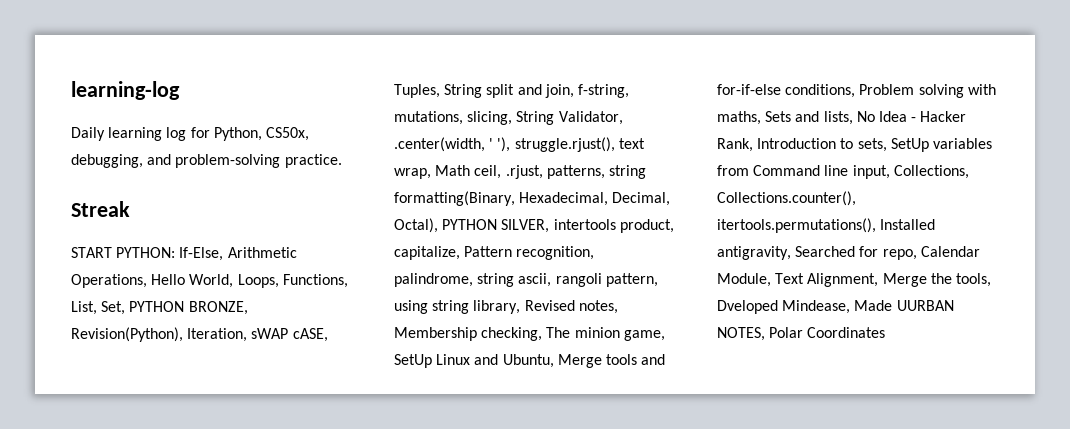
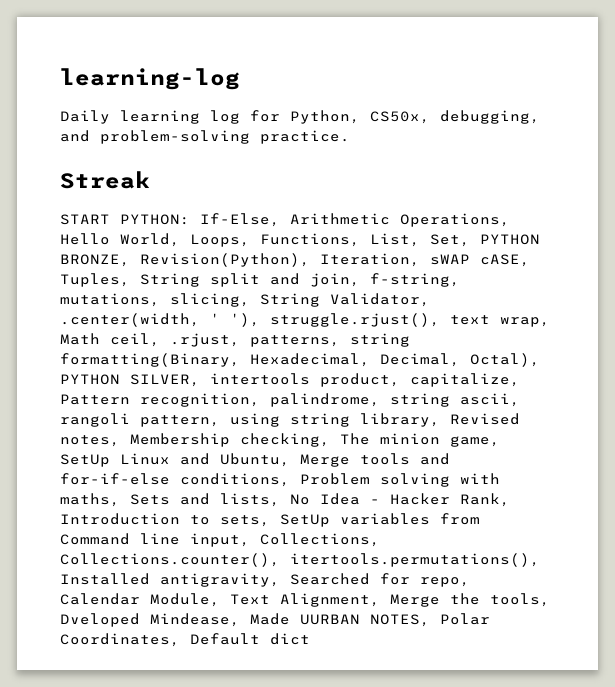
- If-Else, Arithmetic Operations, Hello World, Loops, Functions, List, Set, PYTHON BRONZE, Revision(Python), Iteration, sWAP cASE, Tuples, String split and join, f-string, mutations, slicing, String Validator, .center(width, ' '), struggle.rjust(), text wrap, Math ceil, .rjust, patterns, string formatting(Binary, Hexadecimal, Decimal, Octal), PYTHON SILVER, intertools product, capitalize, Pattern recognition, palindrome, string ascii, rangoli pattern, using string library, Revised notes, Membership checking, The minion game, SetUp Linux and Ubuntu, Merge tools and for-if-else conditions, Problem solving with maths, Sets and lists, No Idea - Hacker Rank, Introduction to sets, SetUp variables from Command line input, Collections, Collections.counter(), itertools.permutations(), Installed antigravity, Searched for repo, Calendar Module, Text Alignment, Merge the tools, Dveloped Mindease, Made UURBAN NOTES, Polar Coordinates
+ If-Else, Arithmetic Operations, Hello World, Loops, Functions, List, Set, PYTHON BRONZE, Revision(Python), Iteration, sWAP cASE, Tuples, String split and join, f-string, mutations, slicing, String Validator, .center(width, ' '), struggle.rjust(), text wrap, Math ceil, .rjust, patterns, string formatting(Binary, Hexadecimal, Decimal, Octal), PYTHON SILVER, intertools product, capitalize, Pattern recognition, palindrome, string ascii, rangoli pattern, using string library, Revised notes, Membership checking, The minion game, SetUp Linux and Ubuntu, Merge tools and for-if-else conditions, Problem solving with maths, Sets and lists, No Idea - Hacker Rank, Introduction to sets, SetUp variables from Command line input, Collections, Collections.counter(), itertools.permutations(), Installed antigravity, Searched for repo, Calendar Module, Text Alignment, Merge the tools, Dveloped Mindease, Made UURBAN NOTES, Polar Coordinates, Default dict

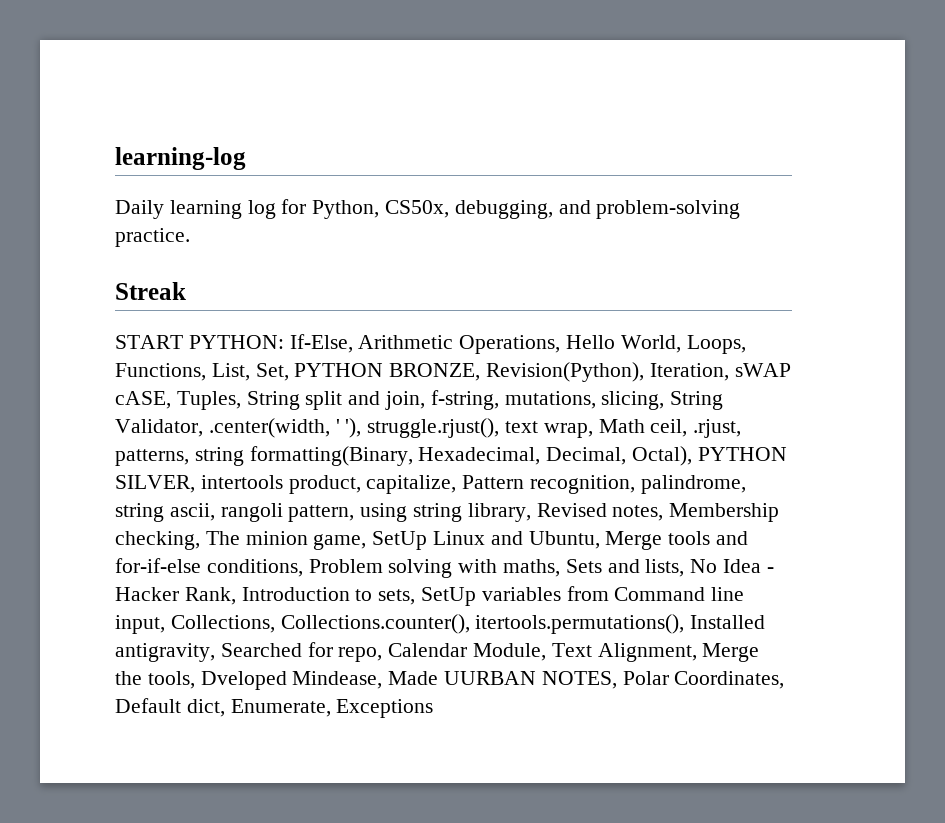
- If-Else, Arithmetic Operations, Hello World, Loops, Functions, List, Set, PYTHON BRONZE, Revision(Python), Iteration, sWAP cASE, Tuples, String split and join, f-string, mutations, slicing, String Validator, .center(width, ' '), struggle.rjust(), text wrap, Math ceil, .rjust, patterns, string formatting(Binary, Hexadecimal, Decimal, Octal), PYTHON SILVER, intertools product, capitalize, Pattern recognition, palindrome, string ascii, rangoli pattern, using string library, Revised notes, Membership checking, The minion game, SetUp Linux and Ubuntu, Merge tools and for-if-else conditions, Problem solving with maths, Sets and lists, No Idea - Hacker Rank, Introduction to sets, SetUp variables from Command line input, Collections, Collections.counter(), itertools.permutations(), Installed antigravity, Searched for repo, Calendar Module, Text Alignment, Merge the tools, Dveloped Mindease, Made UURBAN NOTES, Polar Coordinates, Default dict
+ If-Else, Arithmetic Operations, Hello World, Loops, Functions, List, Set, PYTHON BRONZE, Revision(Python), Iteration, sWAP cASE, Tuples, String split and join, f-string, mutations, slicing, String Validator, .center(width, ' '), struggle.rjust(), text wrap, Math ceil, .rjust, patterns, string formatting(Binary, Hexadecimal, Decimal, Octal), PYTHON SILVER, intertools product, capitalize, Pattern recognition, palindrome, string ascii, rangoli pattern, using string library, Revised notes, Membership checking, The minion game, SetUp Linux and Ubuntu, Merge tools and for-if-else conditions, Problem solving with maths, Sets and lists, No Idea - Hacker Rank, Introduction to sets, SetUp variables from Command line input, Collections, Collections.counter(), itertools.permutations(), Installed antigravity, Searched for repo, Calendar Module, Text Alignment, Merge the tools, Dveloped Mindease, Made UURBAN NOTES, Polar Coordinates, Default dict, Enumerate, Exceptions

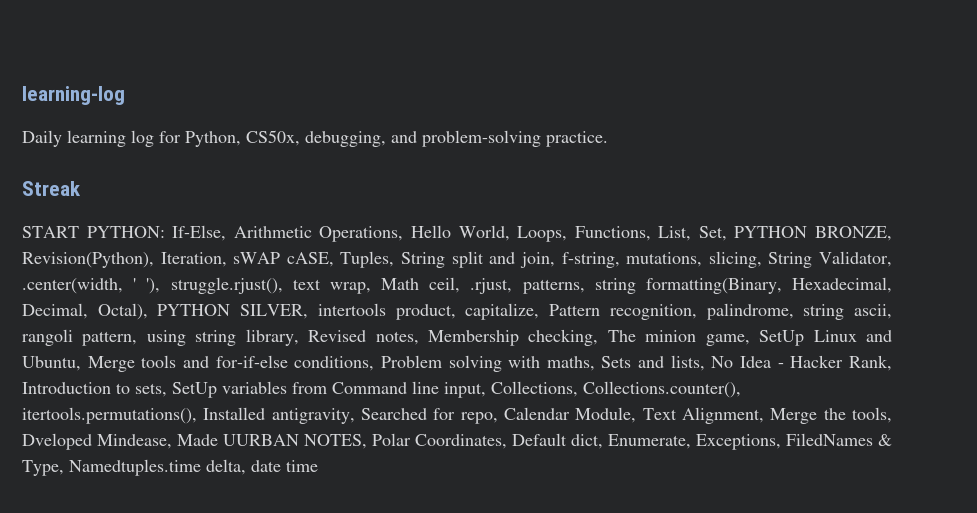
- If-Else, Arithmetic Operations, Hello World, Loops, Functions, List, Set, PYTHON BRONZE, Revision(Python), Iteration, sWAP cASE, Tuples, String split and join, f-string, mutations, slicing, String Validator, .center(width, ' '), struggle.rjust(), text wrap, Math ceil, .rjust, patterns, string formatting(Binary, Hexadecimal, Decimal, Octal), PYTHON SILVER, intertools product, capitalize, Pattern recognition, palindrome, string ascii, rangoli pattern, using string library, Revised notes, Membership checking, The minion game, SetUp Linux and Ubuntu, Merge tools and for-if-else conditions, Problem solving with maths, Sets and lists, No Idea - Hacker Rank, Introduction to sets, SetUp variables from Command line input, Collections, Collections.counter(), itertools.permutations(), Installed antigravity, Searched for repo, Calendar Module, Text Alignment, Merge the tools, Dveloped Mindease, Made UURBAN NOTES, Polar Coordinates, Default dict, Enumerate, Exceptions
+ If-Else, Arithmetic Operations, Hello World, Loops, Functions, List, Set, PYTHON BRONZE, Revision(Python), Iteration, sWAP cASE, Tuples, String split and join, f-string, mutations, slicing, String Validator, .center(width, ' '), struggle.rjust(), text wrap, Math ceil, .rjust, patterns, string formatting(Binary, Hexadecimal, Decimal, Octal), PYTHON SILVER, intertools product, capitalize, Pattern recognition, palindrome, string ascii, rangoli pattern, using string library, Revised notes, Membership checking, The minion game, SetUp Linux and Ubuntu, Merge tools and for-if-else conditions, Problem solving with maths, Sets and lists, No Idea - Hacker Rank, Introduction to sets, SetUp variables from Command line input, Collections, Collections.counter(), itertools.permutations(), Installed antigravity, Searched for repo, Calendar Module, Text Alignment, Merge the tools, Dveloped Mindease, Made UURBAN NOTES, Polar Coordinates, Default dict, Enumerate, Exceptions, FiledNames & Type, Namedtuples.time delta, date time

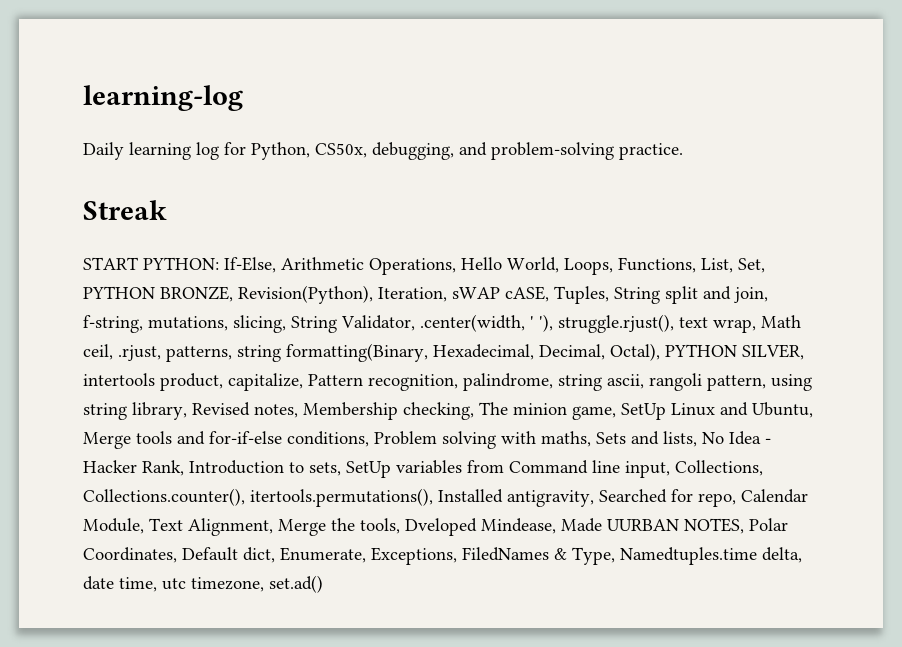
- If-Else, Arithmetic Operations, Hello World, Loops, Functions, List, Set, PYTHON BRONZE, Revision(Python), Iteration, sWAP cASE, Tuples, String split and join, f-string, mutations, slicing, String Validator, .center(width, ' '), struggle.rjust(), text wrap, Math ceil, .rjust, patterns, string formatting(Binary, Hexadecimal, Decimal, Octal), PYTHON SILVER, intertools product, capitalize, Pattern recognition, palindrome, string ascii, rangoli pattern, using string library, Revised notes, Membership checking, The minion game, SetUp Linux and Ubuntu, Merge tools and for-if-else conditions, Problem solving with maths, Sets and lists, No Idea - Hacker Rank, Introduction to sets, SetUp variables from Command line input, Collections, Collections.counter(), itertools.permutations(), Installed antigravity, Searched for repo, Calendar Module, Text Alignment, Merge the tools, Dveloped Mindease, Made UURBAN NOTES, Polar Coordinates, Default dict, Enumerate, Exceptions, FiledNames & Type, Namedtuples.time delta, date time
+ If-Else, Arithmetic Operations, Hello World, Loops, Functions, List, Set, PYTHON BRONZE, Revision(Python), Iteration, sWAP cASE, Tuples, String split and join, f-string, mutations, slicing, String Validator, .center(width, ' '), struggle.rjust(), text wrap, Math ceil, .rjust, patterns, string formatting(Binary, Hexadecimal, Decimal, Octal), PYTHON SILVER, intertools product, capitalize, Pattern recognition, palindrome, string ascii, rangoli pattern, using string library, Revised notes, Membership checking, The minion game, SetUp Linux and Ubuntu, Merge tools and for-if-else conditions, Problem solving with maths, Sets and lists, No Idea - Hacker Rank, Introduction to sets, SetUp variables from Command line input, Collections, Collections.counter(), itertools.permutations(), Installed antigravity, Searched for repo, Calendar Module, Text Alignment, Merge the tools, Dveloped Mindease, Made UURBAN NOTES, Polar Coordinates, Default dict, Enumerate, Exceptions, FiledNames & Type, Namedtuples.time delta, date time, utc timezone, set.ad()

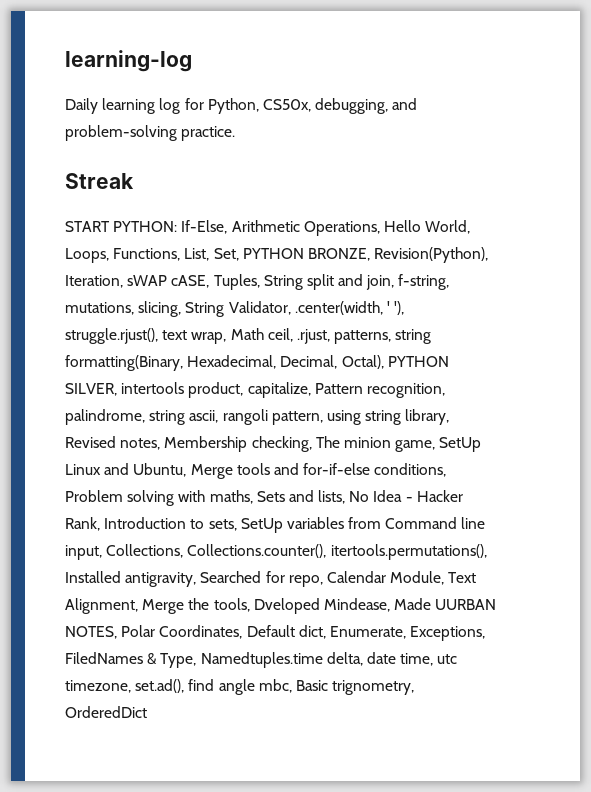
- If-Else, Arithmetic Operations, Hello World, Loops, Functions, List, Set, PYTHON BRONZE, Revision(Python), Iteration, sWAP cASE, Tuples, String split and join, f-string, mutations, slicing, String Validator, .center(width, ' '), struggle.rjust(), text wrap, Math ceil, .rjust, patterns, string formatting(Binary, Hexadecimal, Decimal, Octal), PYTHON SILVER, intertools product, capitalize, Pattern recognition, palindrome, string ascii, rangoli pattern, using string library, Revised notes, Membership checking, The minion game, SetUp Linux and Ubuntu, Merge tools and for-if-else conditions, Problem solving with maths, Sets and lists, No Idea - Hacker Rank, Introduction to sets, SetUp variables from Command line input, Collections, Collections.counter(), itertools.permutations(), Installed antigravity, Searched for repo, Calendar Module, Text Alignment, Merge the tools, Dveloped Mindease, Made UURBAN NOTES, Polar Coordinates, Default dict, Enumerate, Exceptions, FiledNames & Type, Namedtuples.time delta, date time, utc timezone, set.ad()
+ If-Else, Arithmetic Operations, Hello World, Loops, Functions, List, Set, PYTHON BRONZE, Revision(Python), Iteration, sWAP cASE, Tuples, String split and join, f-string, mutations, slicing, String Validator, .center(width, ' '), struggle.rjust(), text wrap, Math ceil, .rjust, patterns, string formatting(Binary, Hexadecimal, Decimal, Octal), PYTHON SILVER, intertools product, capitalize, Pattern recognition, palindrome, string ascii, rangoli pattern, using string library, Revised notes, Membership checking, The minion game, SetUp Linux and Ubuntu, Merge tools and for-if-else conditions, Problem solving with maths, Sets and lists, No Idea - Hacker Rank, Introduction to sets, SetUp variables from Command line input, Collections, Collections.counter(), itertools.permutations(), Installed antigravity, Searched for repo, Calendar Module, Text Alignment, Merge the tools, Dveloped Mindease, Made UURBAN NOTES, Polar Coordinates, Default dict, Enumerate, Exceptions, FiledNames & Type, Namedtuples.time delta, date time, utc timezone, set.ad(), find angle mbc, Basic trignometry, OrderedDict

